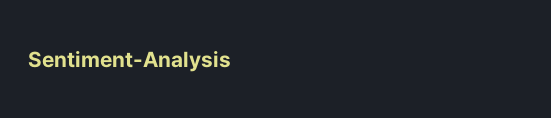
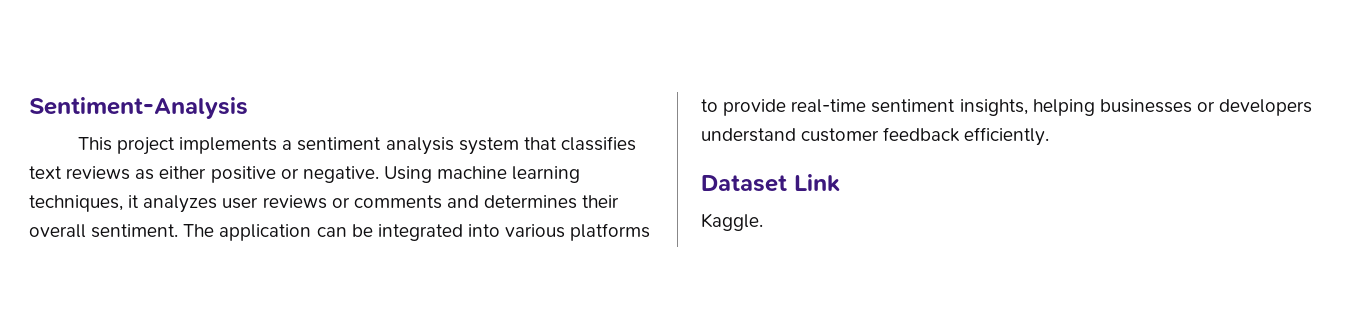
+ This project implements a sentiment analysis system that classifies text reviews as either positive or negative. Using machine learning techniques, it analyzes user reviews or comments and determines their overall sentiment. The application can be integrated into various platforms to provide real-time sentiment insights, helping businesses or developers understand customer feedback efficiently.
+ Dataset Link
+ Kaggle.

